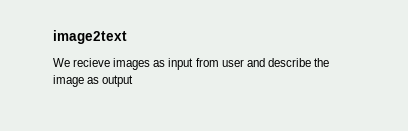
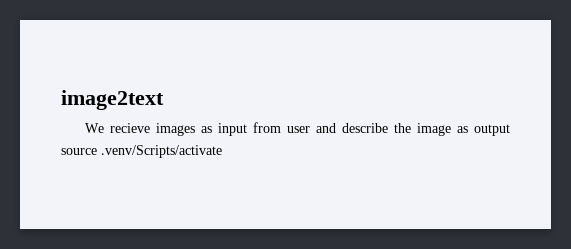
- We recieve images as input from user and describe the image as output
+ We recieve images as input from user and describe the image as output source .venv/Scripts/activate

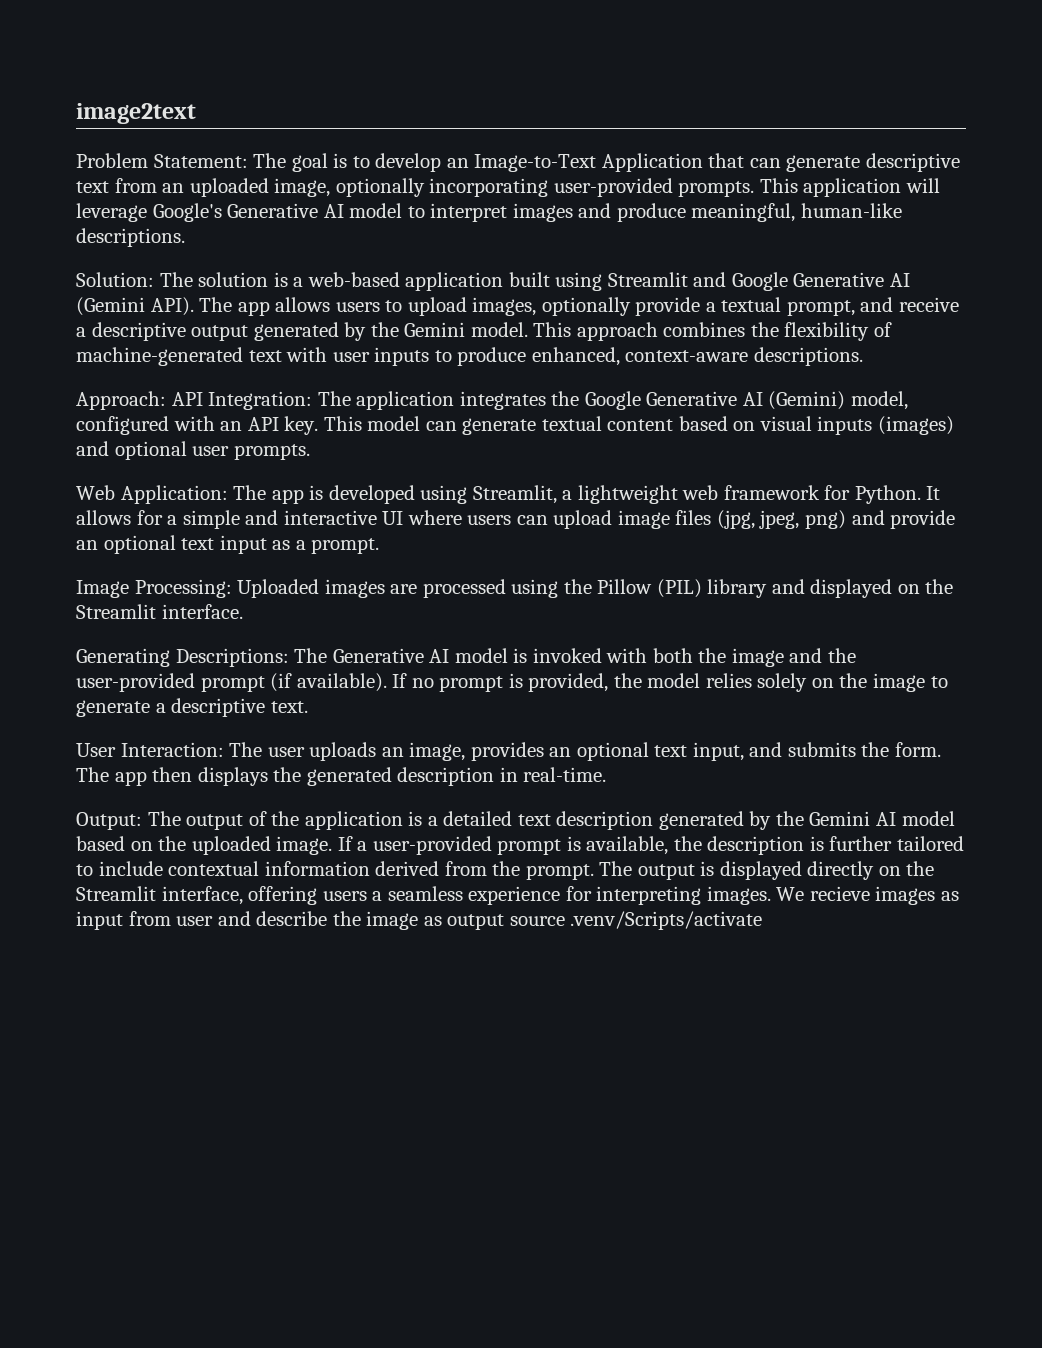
+ Problem Statement: The goal is to develop an Image-to-Text Application that can generate descriptive text from an uploaded image, optionally incorporating user-provided prompts. This application will leverage Google's Generative AI model to interpret images and produce meaningful, human-like descriptions.
+ Solution: The solution is a web-based application built using Streamlit and Google Generative AI (Gemini API). The app allows users to upload images, optionally provide a textual prompt, and receive a descriptive output generated by the Gemini model. This approach combines the flexibility of machine-generated text with user inputs to produce enhanced, context-aware descriptions.
+ Approach: API Integration: The application integrates the Google Generative AI (Gemini) model, configured with an API key. This model can generate textual content based on visual inputs (images) and optional user prompts.
+ Web Application: The app is developed using Streamlit, a lightweight web framework for Python. It allows for a simple and interactive UI where users can upload image files (jpg, jpeg, png) and provide an optional text input as a prompt.
+ Image Processing: Uploaded images are processed using the Pillow (PIL) library and displayed on the Streamlit interface.
+ Generating Descriptions: The Generative AI model is invoked with both the image and the user-provided prompt (if available). If no prompt is provided, the model relies solely on the image to generate a descriptive text.
+ User Interaction: The user uploads an image, provides an optional text input, and submits the form. The app then displays the generated description in real-time.
+ Output: The output of the application is a detailed text description generated by the Gemini AI model based on the uploaded image. If a user-provided prompt is available, the description is further tailored to include contextual information derived from the prompt. The output is displayed directly on the Streamlit interface, offering users a seamless experience for interpreting images.

